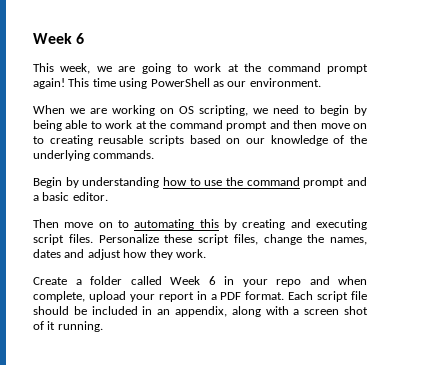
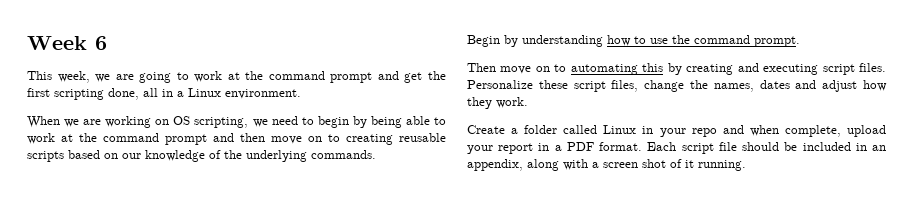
- This week, we are going to work at the command prompt again! This time using PowerShell as our environment.
+ This week, we are going to work at the command prompt and get the first scripting done, all in a Linux environment.
- Begin by understanding how to use the command prompt and a basic editor.
+ Begin by understanding how to use the command prompt.
- Create a folder called Week 6 in your repo and when complete, upload your report in a PDF format.
+ Create a folder called Linux in your repo and when complete, upload your report in a PDF format.

